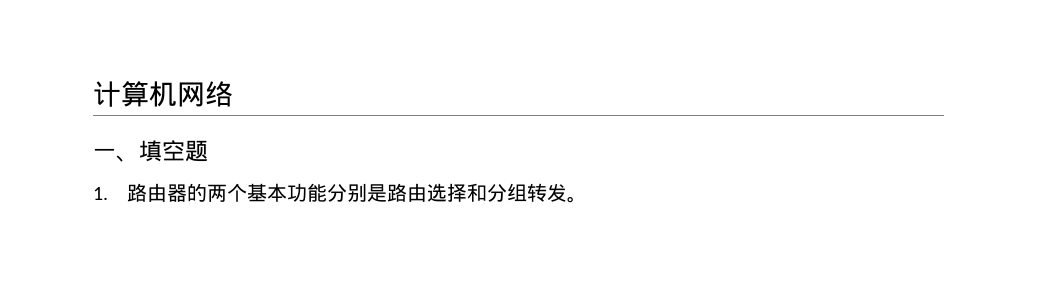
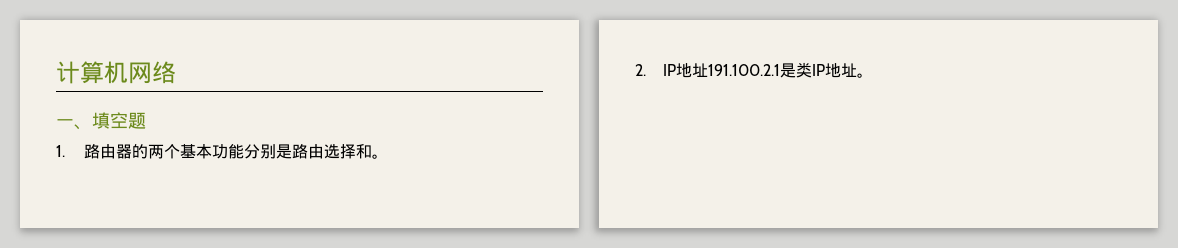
- 1.路由器的两个基本功能分别是路由选择和分组转发。
+ 1.路由器的两个基本功能分别是路由选择和。
+ 2. IP地址191.100.2.1是类IP地址。

